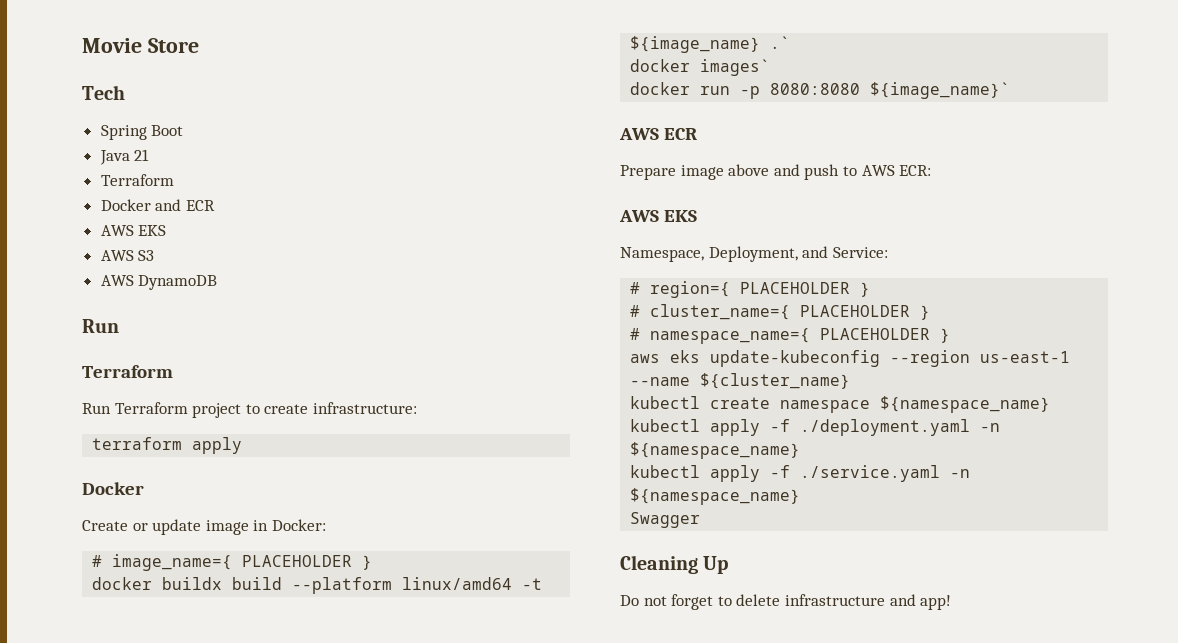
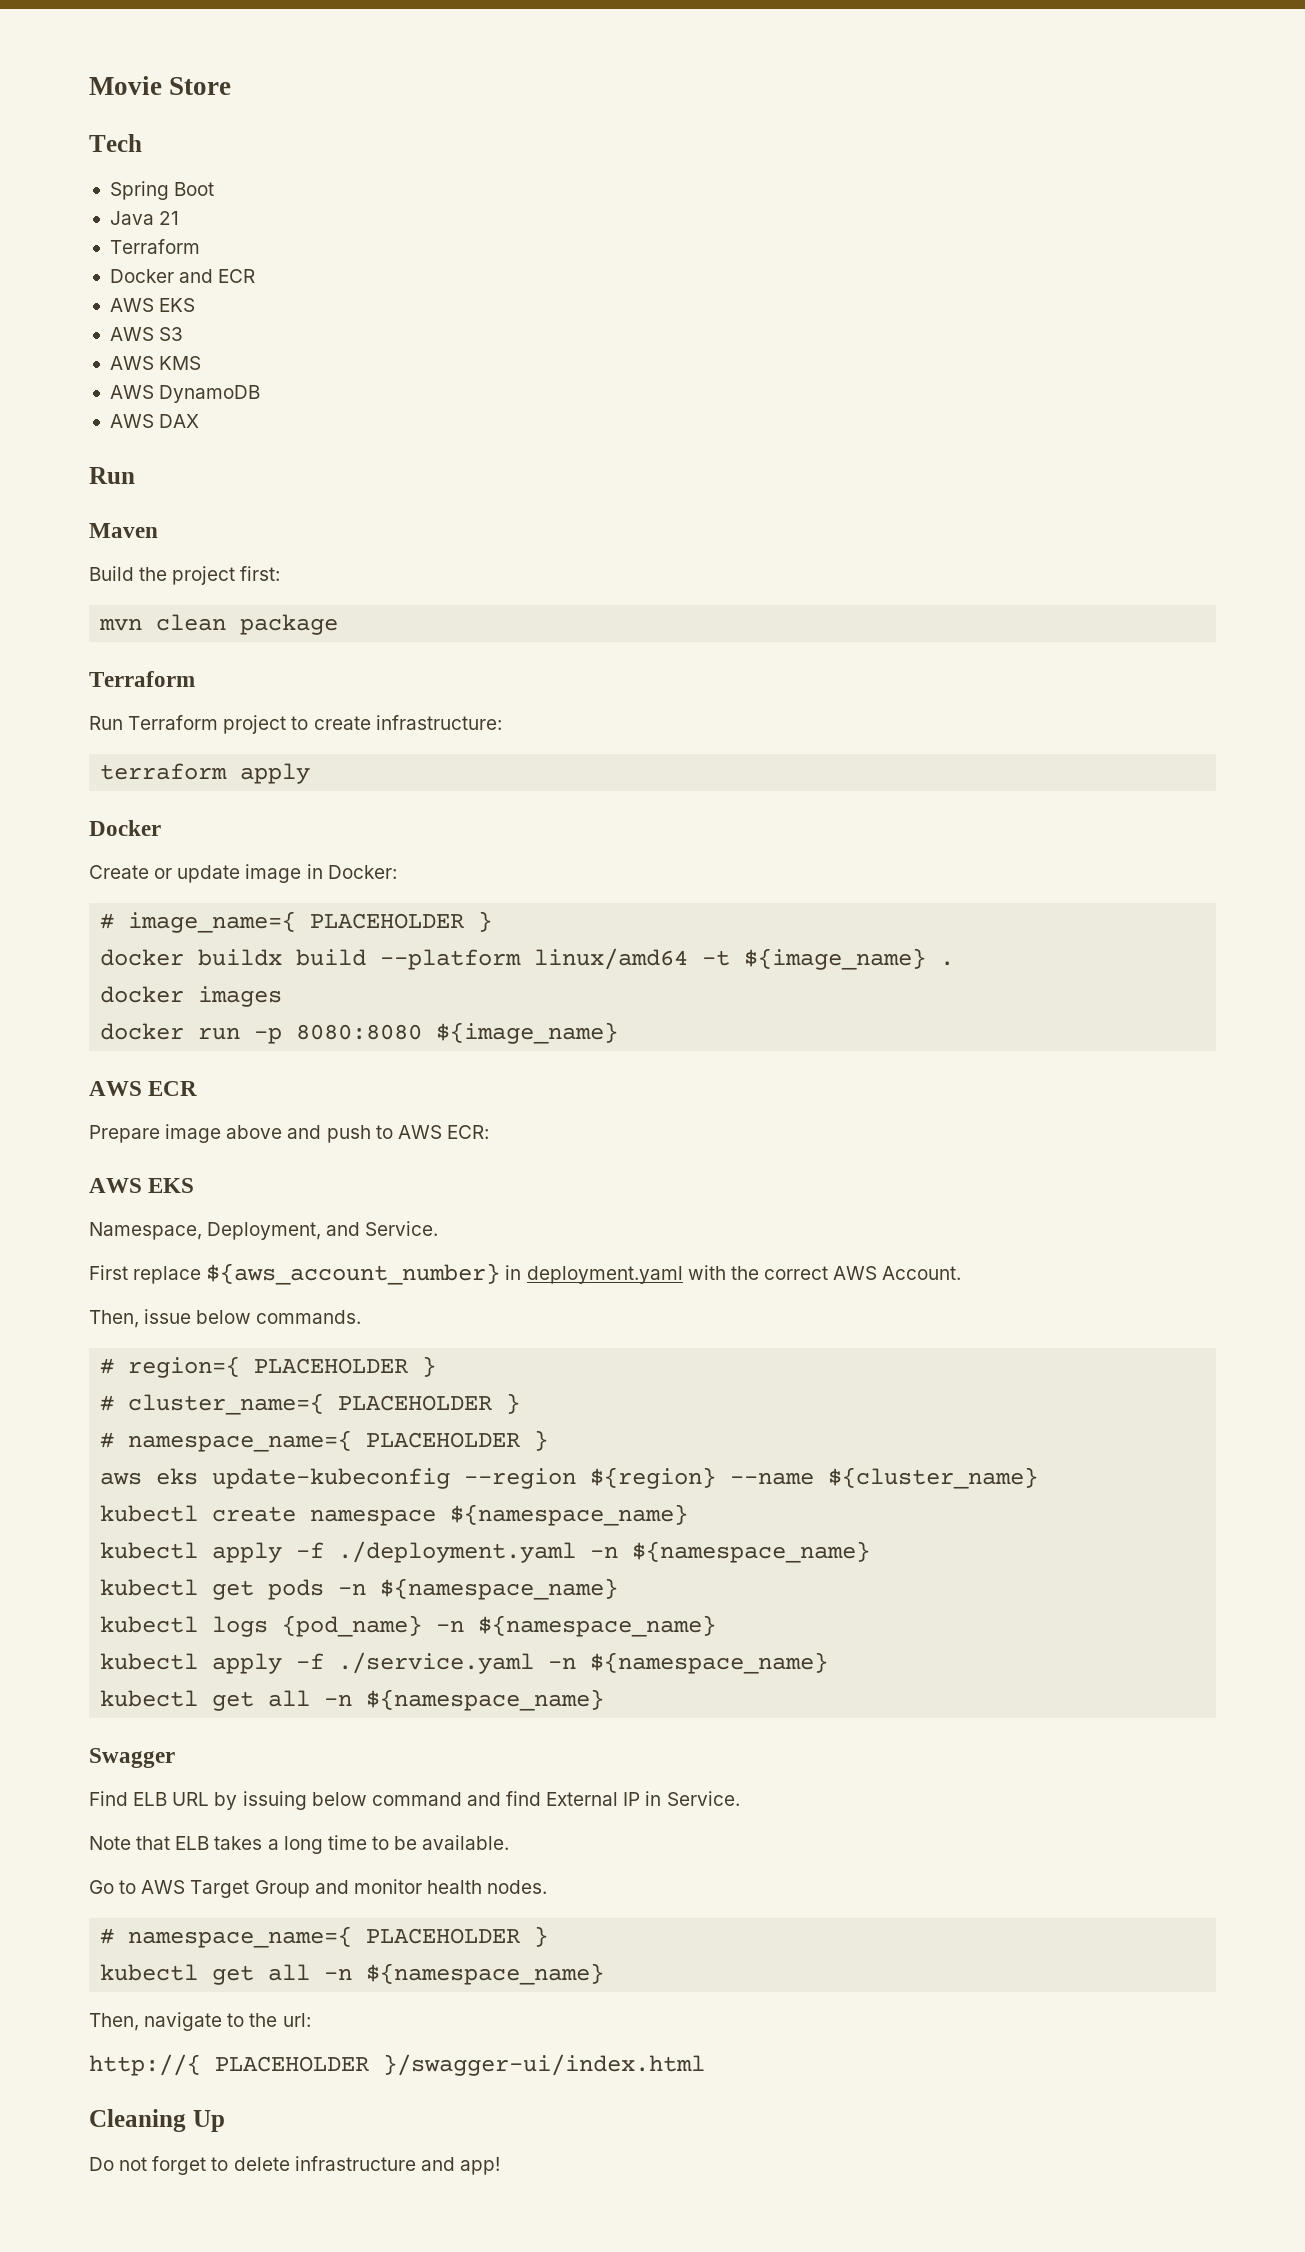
+ AWS KMS
  AWS DynamoDB
+ AWS DAX
  Run
+ Maven
+ Build the project first:
+ mvn clean package
- docker buildx build --platform linux/amd64 -t ${image_name} .`
- docker images`
+ docker buildx build --platform linux/amd64 -t ${image_name} .
+ docker images
- docker run -p 8080:8080 ${image_name}`
+ docker run -p 8080:8080 ${image_name}
- Namespace, Deployment, and Service:
+ Namespace, Deployment, and Service.
+ First replace ${aws_account_number} in deployment.yaml with the correct AWS Account.
+ Then, issue below commands.
- aws eks update-kubeconfig --region us-east-1 --name ${cluster_name}
+ aws eks update-kubeconfig --region ${region} --name ${cluster_name}
+ kubectl get pods -n ${namespace_name}
+ kubectl logs {pod_name} -n ${namespace_name}
  kubectl apply -f ./service.yaml -n ${namespace_name}
+ kubectl get all -n ${namespace_name}
  Swagger
+ Find ELB URL by issuing below command and find External IP in Service.
+ Note that ELB takes a long time to be available.
+ Go to AWS Target Group and monitor health nodes.
+ # namespace_name={ PLACEHOLDER }
+ kubectl get all -n ${namespace_name}
+ Then, navigate to the url:
+ http://{ PLACEHOLDER }/swagger-ui/index.html

